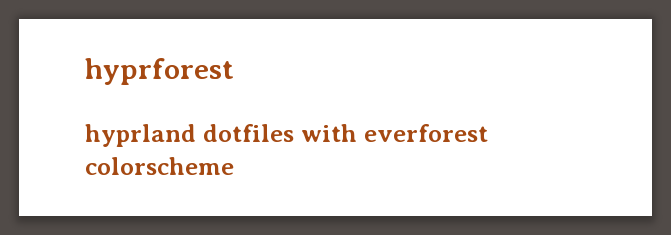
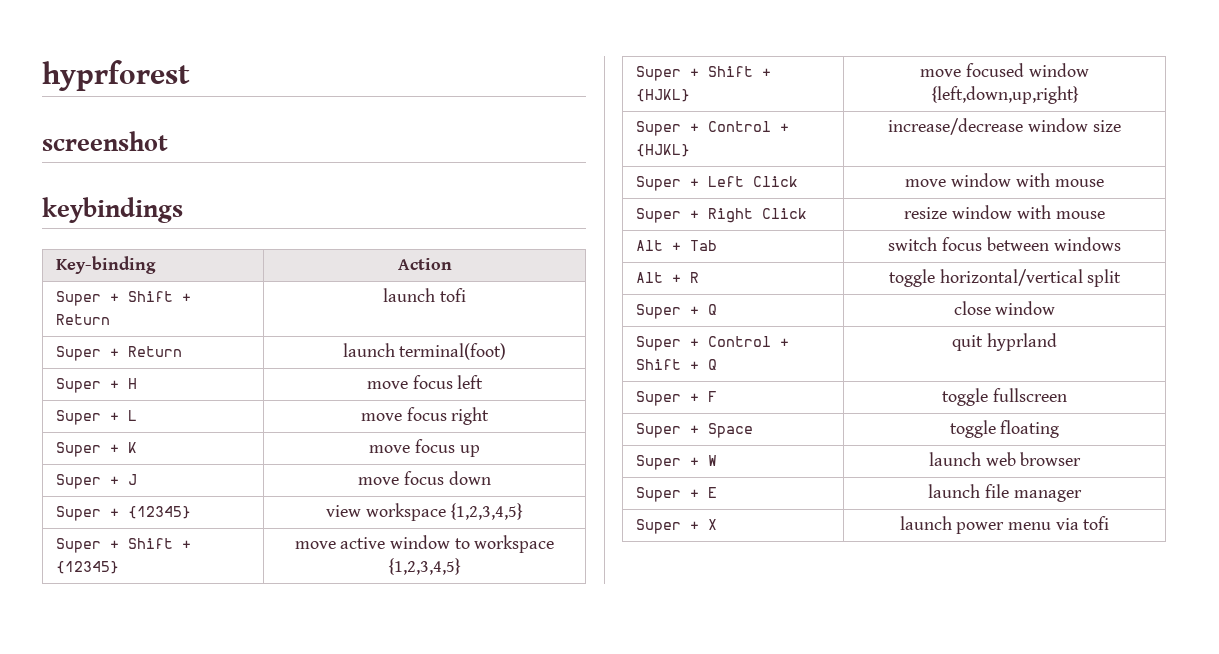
- hyprland dotfiles with everforest colorscheme
+ screenshot
+ keybindings
+ Key-binding | Action
+ Super + Shift + Return | launch tofi
+ Super + Return | launch terminal(foot)
+ Super + H | move focus left
+ Super + L | move focus right
+ Super + K | move focus up
+ Super + J | move focus down
+ Super + {12345} | view workspace {1,2,3,4,5}
+ Super + Shift + {12345} | move active window to workspace {1,2,3,4,5}
+ Super + Shift + {HJKL} | move focused window {left,down,up,right}
+ Super + Control + {HJKL} | increase/decrease window size
+ Super + Left Click | move window with mouse
+ Super + Right Click | resize window with mouse
+ Alt + Tab | switch focus between windows
+ Alt + R | toggle horizontal/vertical split
+ Super + Q | close window
+ Super + Control + Shift + Q | quit hyprland
+ Super + F | toggle fullscreen
+ Super + Space | toggle floating
+ Super + W | launch web browser
+ Super + E | launch file manager
+ Super + X | launch power menu via tofi

